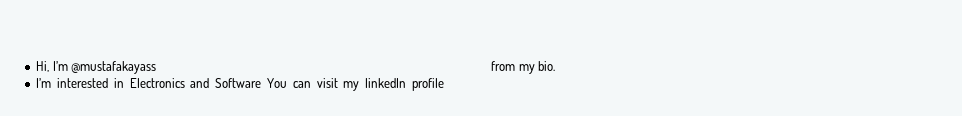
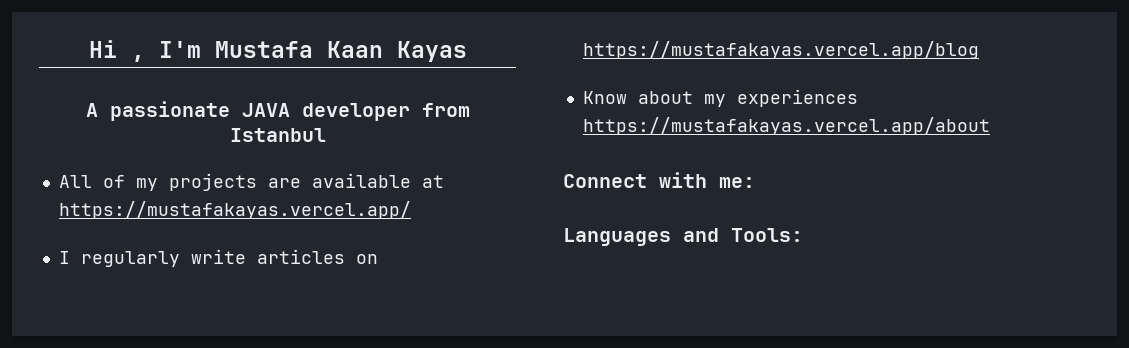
- Hi, I’m @mustafakayass
- I’m interested in Electronics and Software You can visit my linkedIn profile from my bio.
+ Hi , I'm Mustafa Kaan Kayas
+ A passionate JAVA developer from Istanbul
+ All of my projects are available at https://mustafakayas.vercel.app/
+ I regularly write articles on https://mustafakayas.vercel.app/blog
+ Know about my experiences https://mustafakayas.vercel.app/about
+ Connect with me:
+ Languages and Tools:

